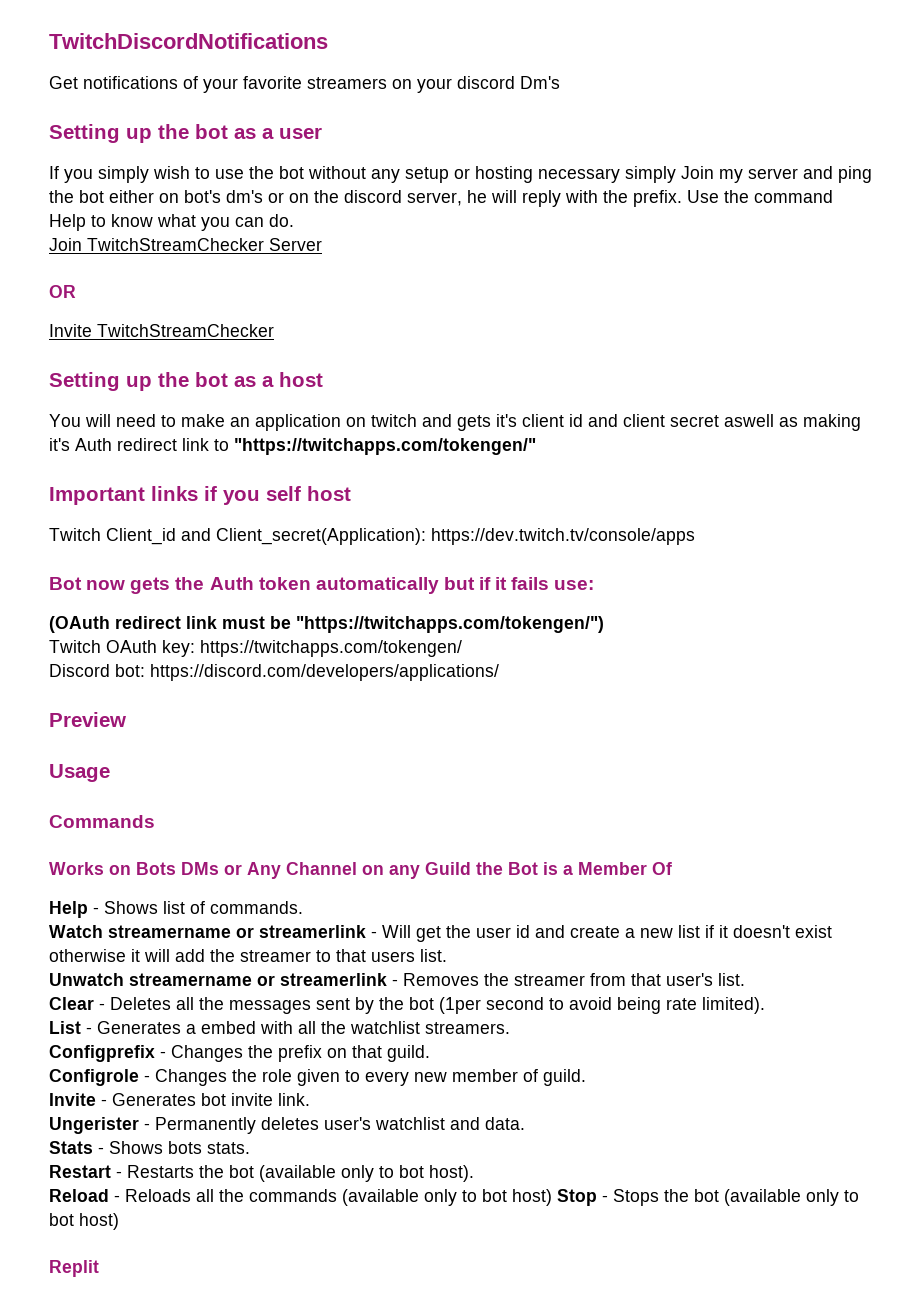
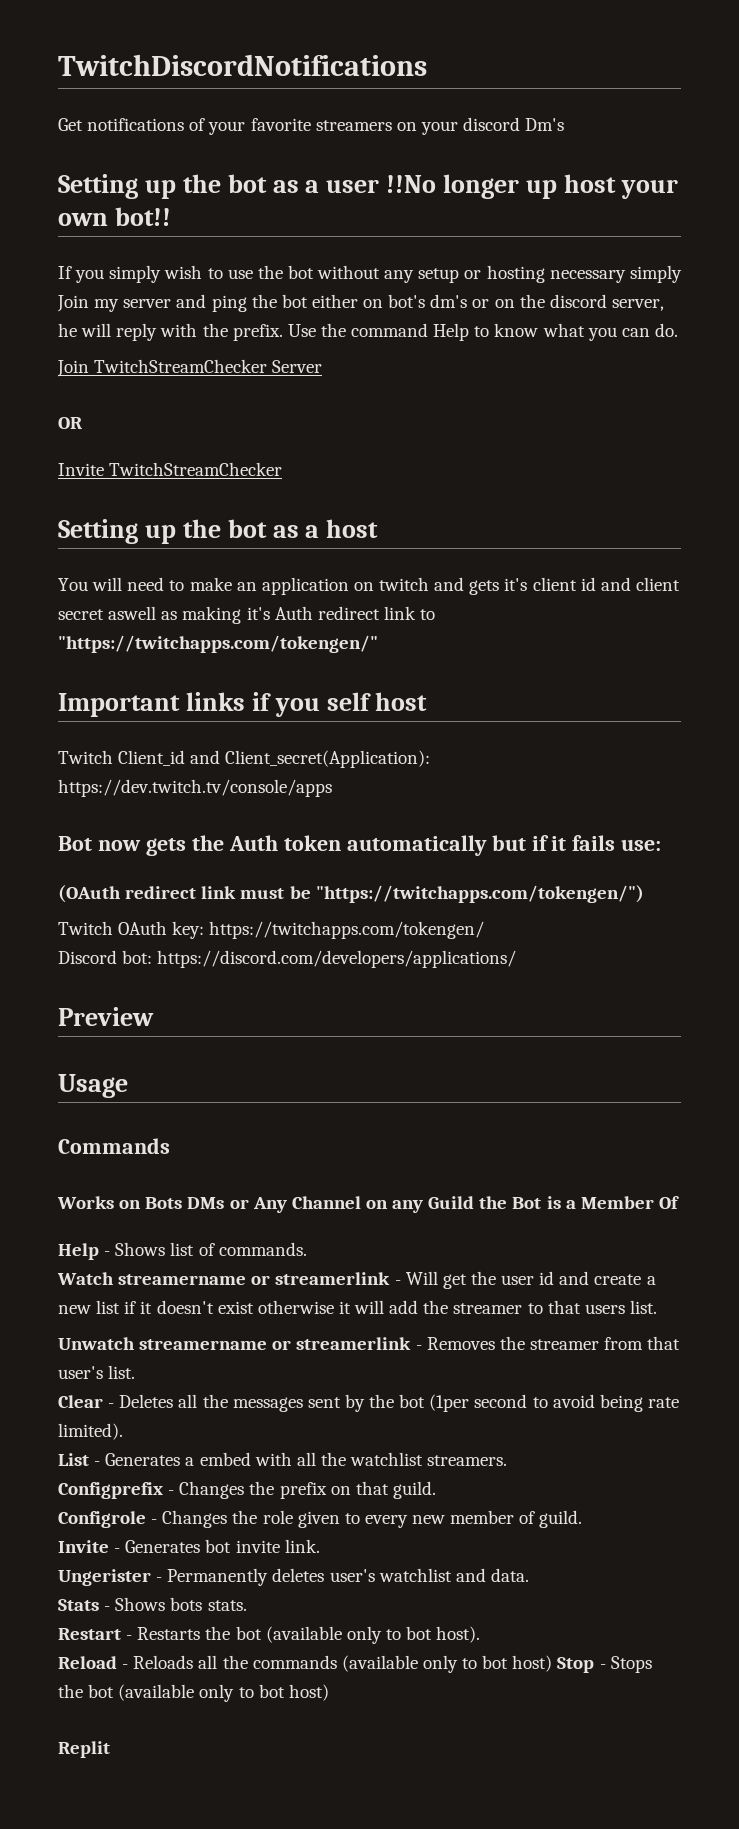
- Setting up the bot as a user
+ Setting up the bot as a user !!No longer up host your own bot!!

